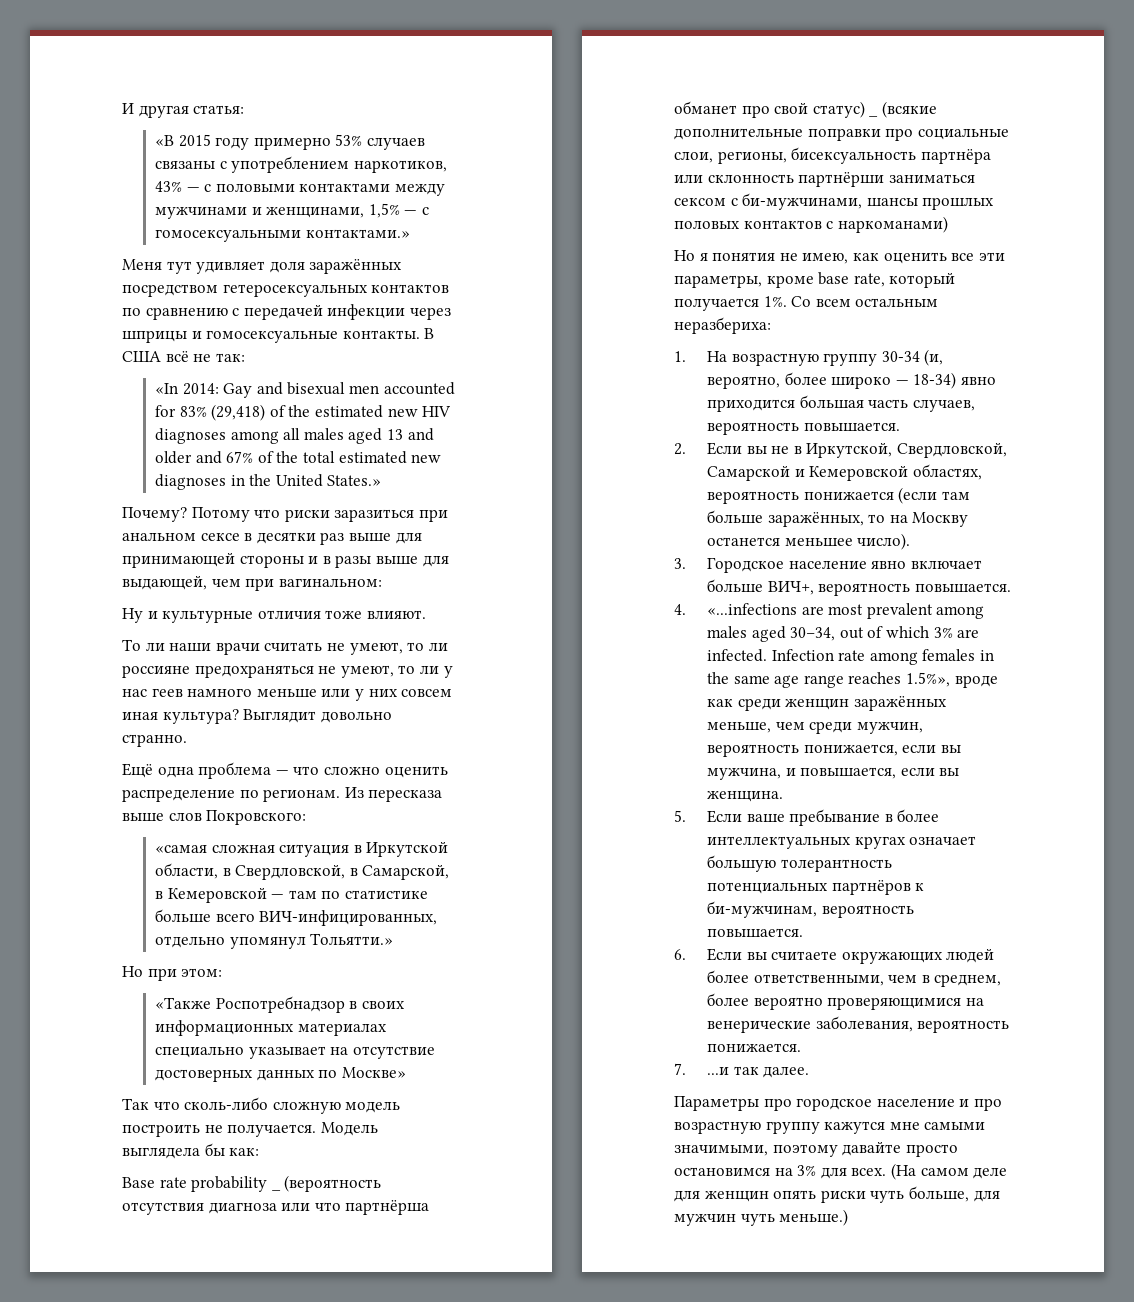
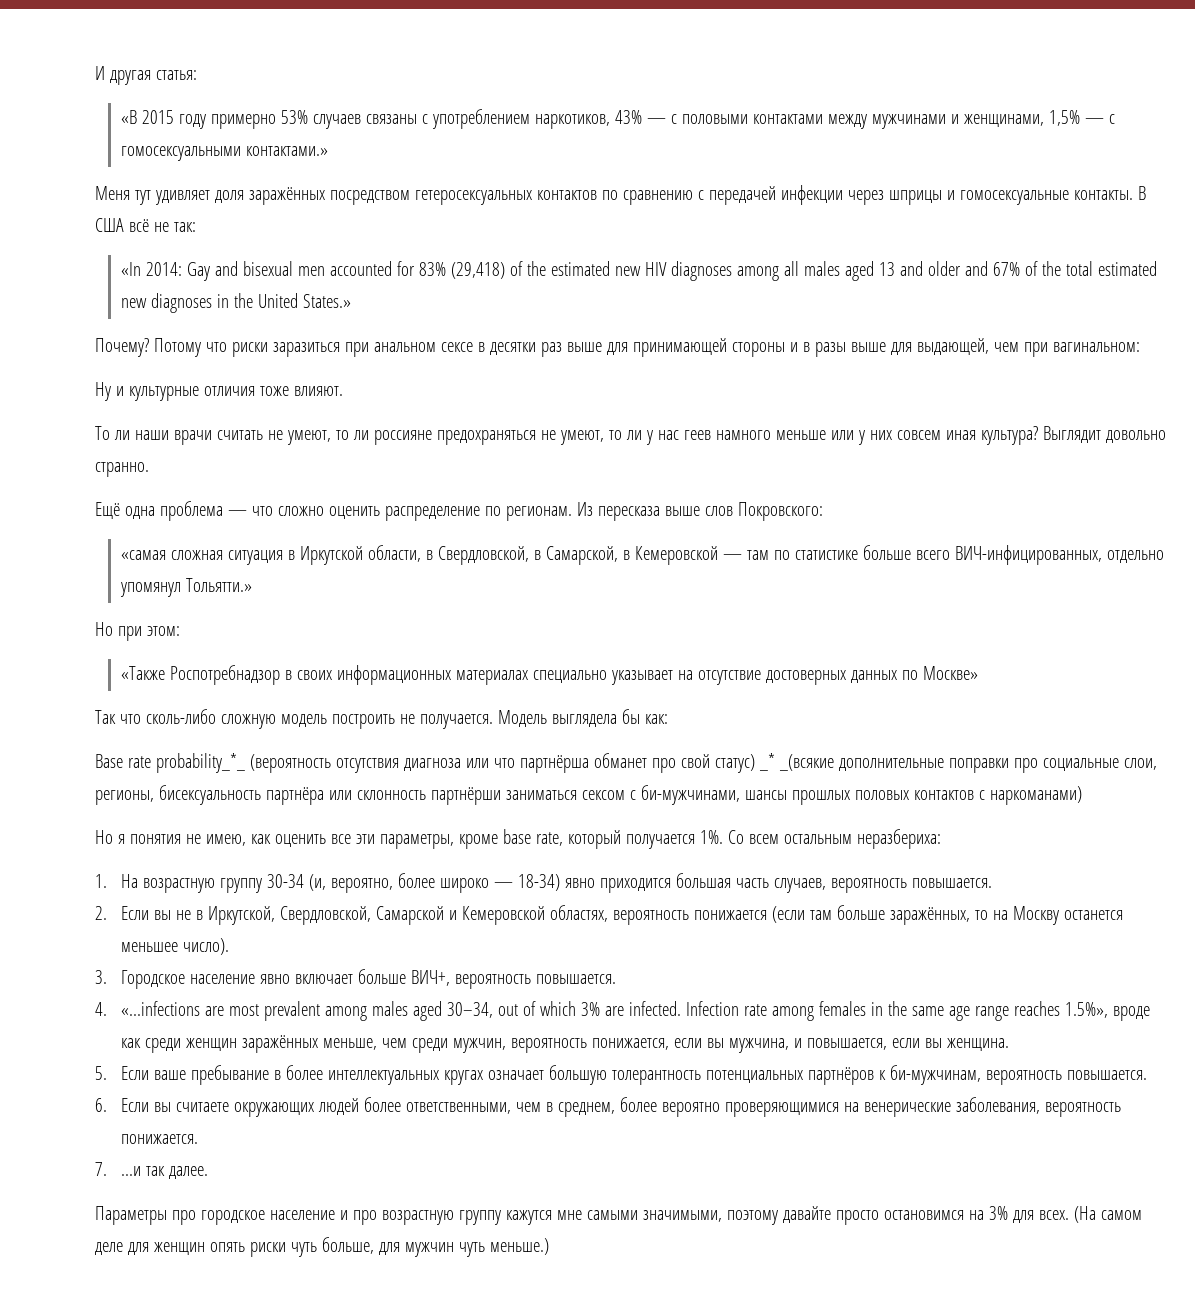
- Base rate probability _ (вероятность отсутствия диагноза или что партнёрша обманет про свой статус) _ (всякие дополнительные поправки про социальные слои, регионы, бисексуальность партнёра или склонность партнёрши заниматься сексом с би-мужчинами, шансы прошлых половых контактов с наркоманами)
+ Base rate probability_*_ (вероятность отсутствия диагноза или что партнёрша обманет про свой статус) _* _(всякие дополнительные поправки про социальные слои, регионы, бисексуальность партнёра или склонность партнёрши заниматься сексом с би-мужчинами, шансы прошлых половых контактов с наркоманами)

